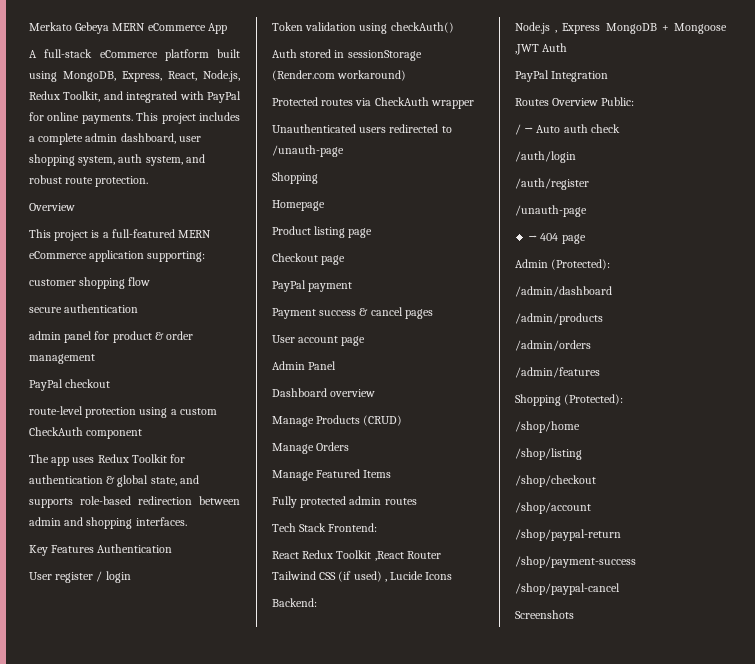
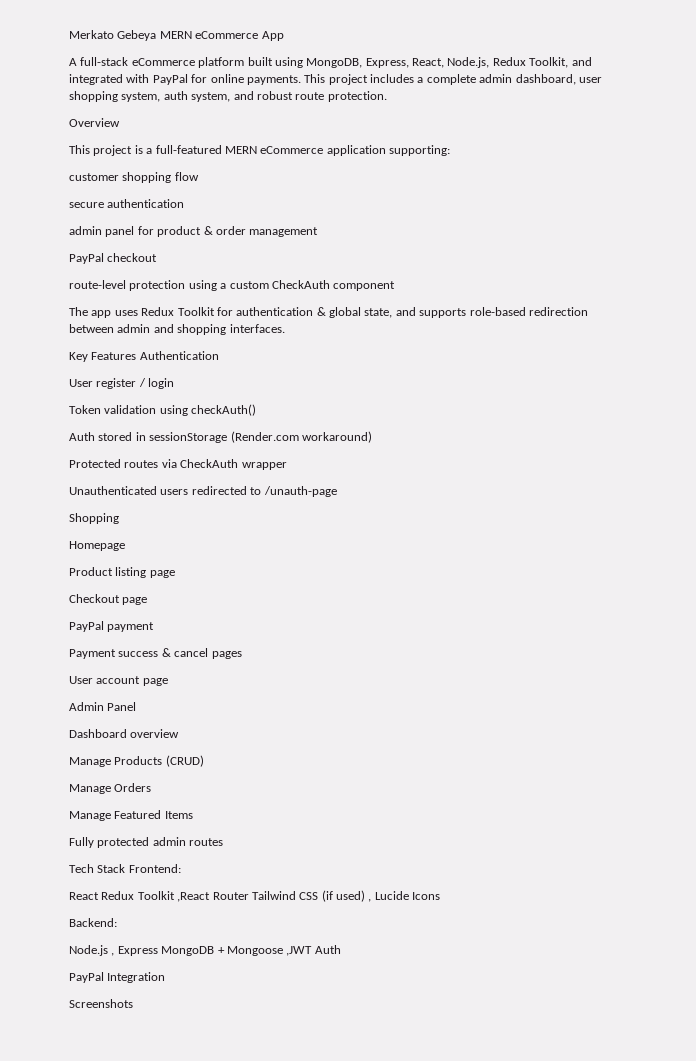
- Routes Overview Public:
- / → Auto auth check
- /auth/login
- /auth/register
- /unauth-page
- → 404 page
- Admin (Protected):
- /admin/dashboard
- /admin/products
- /admin/orders
- /admin/features
- Shopping (Protected):
- /shop/home
- /shop/listing
- /shop/checkout
- /shop/account
- /shop/paypal-return
- /shop/payment-success
- /shop/paypal-cancel

